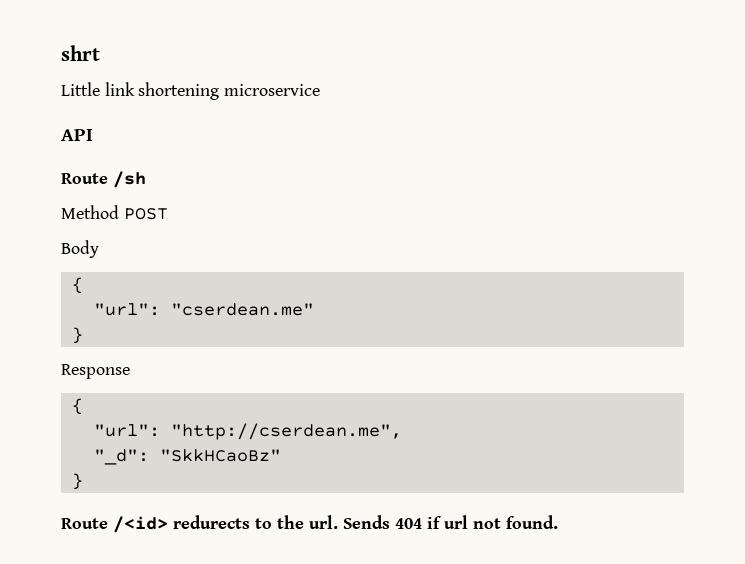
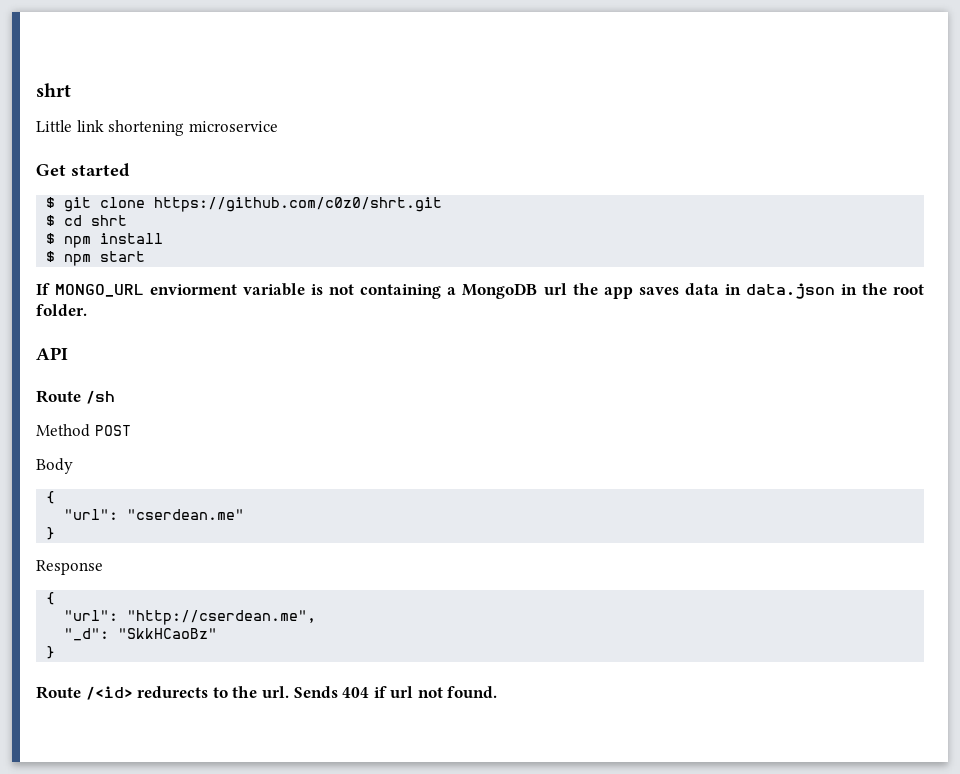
+ Get started
+ $ git clone https://github.com/c0z0/shrt.git
+ $ cd shrt
+ $ npm install
+ $ npm start
+ If MONGO_URL enviorment variable is not containing a MongoDB url the app saves data in data.json in the root folder.

